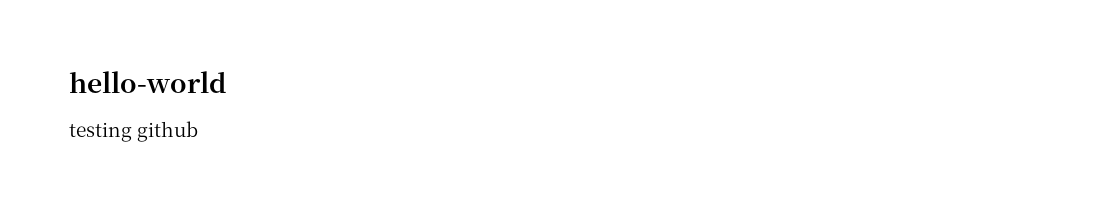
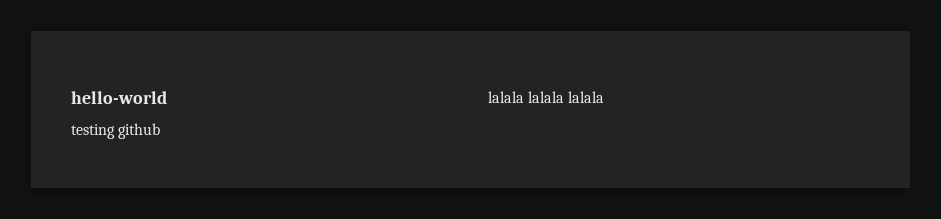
+ lalala lalala lalala

